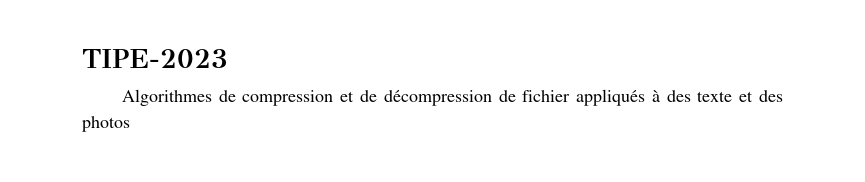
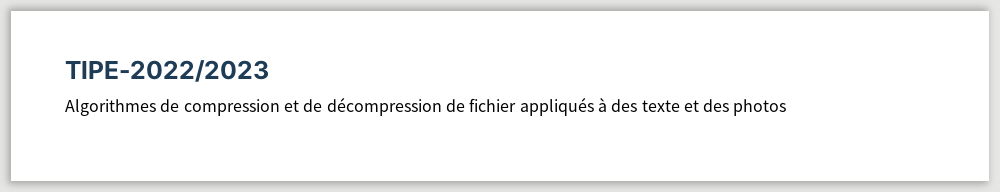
- TIPE-2023
+ TIPE-2022/2023

